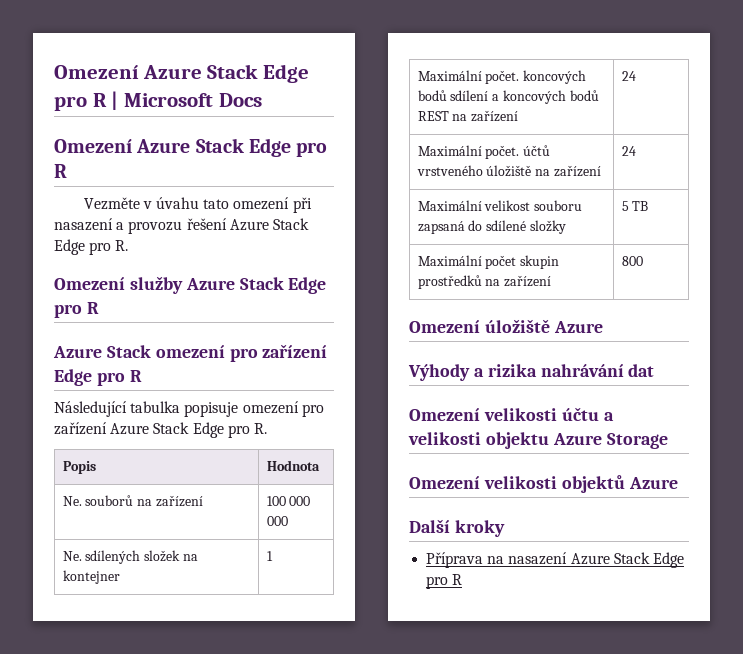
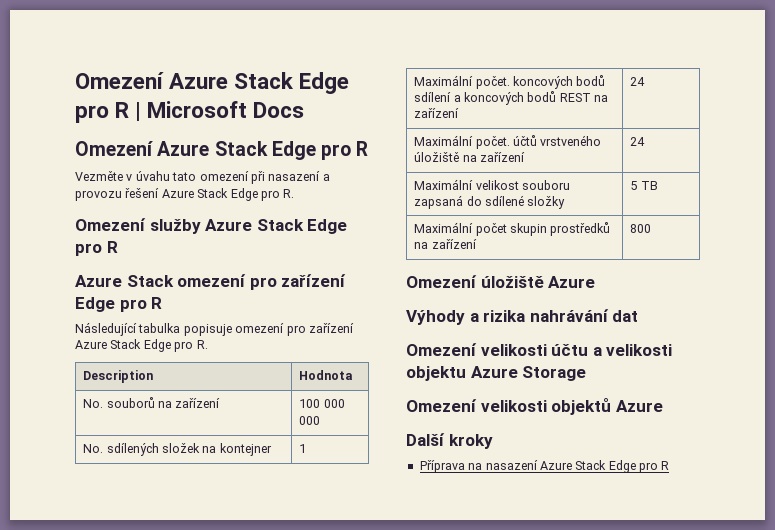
- Popis | Hodnota
+ Description | Hodnota
- Ne. souborů na zařízení | 100 000 000
+ No. souborů na zařízení | 100 000 000
- Ne. sdílených složek na kontejner | 1
+ No. sdílených složek na kontejner | 1

